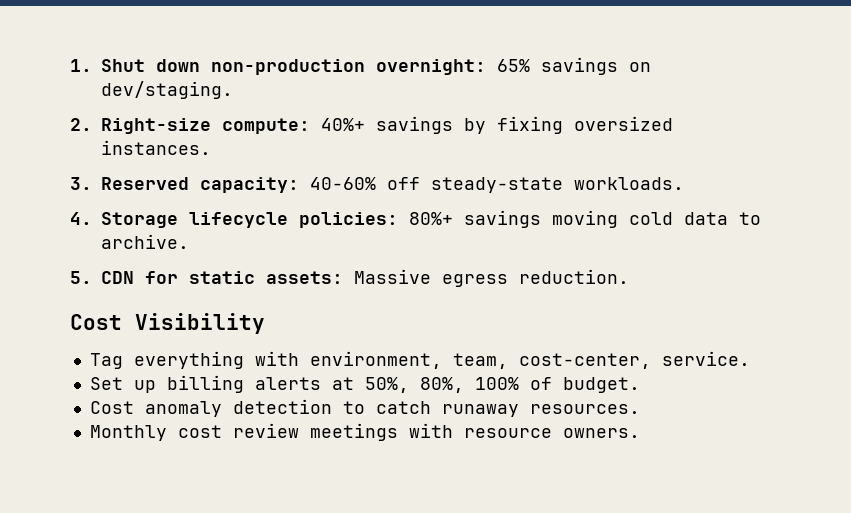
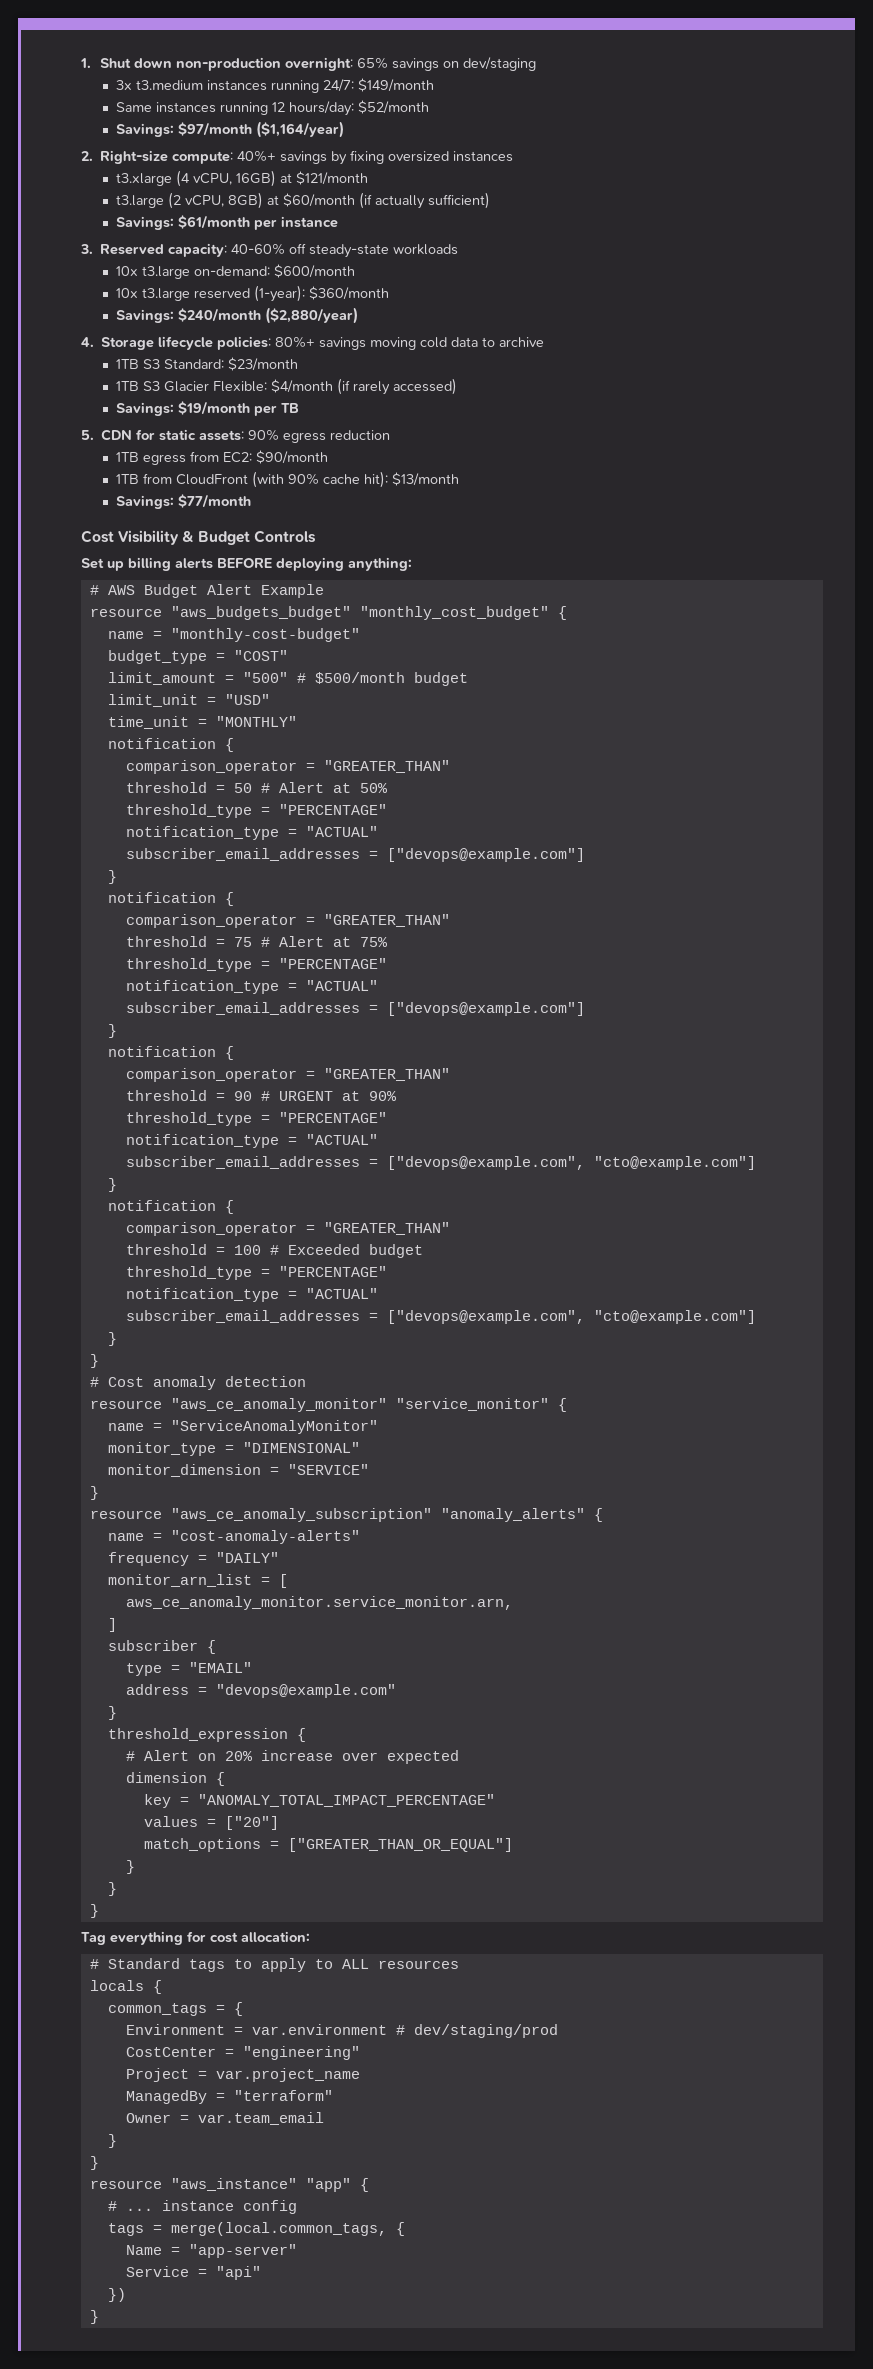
- 1. Shut down non-production overnight: 65% savings on dev/staging.
+ 1. Shut down non-production overnight: 65% savings on dev/staging
+ 3x t3.medium instances running 24/7: $149/month
+ Same instances running 12 hours/day: $52/month
+ Savings: $97/month ($1,164/year)
- 2. Right-size compute: 40%+ savings by fixing oversized instances.
+ 2. Right-size compute: 40%+ savings by fixing oversized instances
+ t3.xlarge (4 vCPU, 16GB) at $121/month
+ t3.large (2 vCPU, 8GB) at $60/month (if actually sufficient)
+ Savings: $61/month per instance
- 3. Reserved capacity: 40-60% off steady-state workloads.
+ 3. Reserved capacity: 40-60% off steady-state workloads
+ 10x t3.large on-demand: $600/month
+ 10x t3.large reserved (1-year): $360/month
+ Savings: $240/month ($2,880/year)
- 4. Storage lifecycle policies: 80%+ savings moving cold data to archive.
+ 4. Storage lifecycle policies: 80%+ savings moving cold data to archive
+ 1TB S3 Standard: $23/month
+ 1TB S3 Glacier Flexible: $4/month (if rarely accessed)
+ Savings: $19/month per TB
- 5. CDN for static assets: Massive egress reduction.
- Cost Visibility
- Tag everything with environment, team, cost-center, service.
- Set up billing alerts at 50%, 80%, 100% of budget.
- Cost anomaly detection to catch runaway resources.
- Monthly cost review meetings with resource owners.
+ 5. CDN for static assets: 90% egress reduction
+ 1TB egress from EC2: $90/month
+ 1TB from CloudFront (with 90% cache hit): $13/month
+ Savings: $77/month
+ Cost Visibility & Budget Controls
+ Set up billing alerts BEFORE deploying anything:
+ # AWS Budget Alert Example
+ resource "aws_budgets_budget" "monthly_cost_budget" {
+ name = "monthly-cost-budget"
+ budget_type = "COST"
+ limit_amount = "500" # $500/month budget
+ limit_unit = "USD"
+ time_unit = "MONTHLY"
+ notification {
+ comparison_operator = "GREATER_THAN"
+ threshold = 50 # Alert at 50%
+ threshold_type = "PERCENTAGE"
+ notification_type = "ACTUAL"
+ subscriber_email_addresses = ["devops@example.com"]
+ }
+ notification {
+ comparison_operator = "GREATER_THAN"
+ threshold = 75 # Alert at 75%
+ threshold_type = "PERCENTAGE"
+ notification_type = "ACTUAL"
+ subscriber_email_addresses = ["devops@example.com"]
+ }
+ notification {
+ comparison_operator = "GREATER_THAN"
+ threshold = 90 # URGENT at 90%
+ threshold_type = "PERCENTAGE"
+ notification_type = "ACTUAL"
+ subscriber_email_addresses = ["devops@example.com", "cto@example.com"]
+ }
+ notification {
+ comparison_operator = "GREATER_THAN"
+ threshold = 100 # Exceeded budget
+ threshold_type = "PERCENTAGE"
+ notification_type = "ACTUAL"
+ subscriber_email_addresses = ["devops@example.com", "cto@example.com"]
+ }
+ }
+ # Cost anomaly detection
+ resource "aws_ce_anomaly_monitor" "service_monitor" {
+ name = "ServiceAnomalyMonitor"
+ monitor_type = "DIMENSIONAL"
+ monitor_dimension = "SERVICE"
+ }
+ resource "aws_ce_anomaly_subscription" "anomaly_alerts" {
+ name = "cost-anomaly-alerts"
+ frequency = "DAILY"
+ monitor_arn_list = [
+ aws_ce_anomaly_monitor.service_monitor.arn,
+ ]
+ subscriber {
+ type = "EMAIL"
+ address = "devops@example.com"
+ }
+ threshold_expression {
+ # Alert on 20% increase over expected
+ dimension {
+ key = "ANOMALY_TOTAL_IMPACT_PERCENTAGE"
+ values = ["20"]
+ match_options = ["GREATER_THAN_OR_EQUAL"]
+ }
+ }
+ }
+ Tag everything for cost allocation:
+ # Standard tags to apply to ALL resources
+ locals {
+ common_tags = {
+ Environment = var.environment # dev/staging/prod
+ CostCenter = "engineering"
+ Project = var.project_name
+ ManagedBy = "terraform"
+ Owner = var.team_email
+ }
+ }
+ resource "aws_instance" "app" {
+ # ... instance config
+ tags = merge(local.common_tags, {
+ Name = "app-server"
+ Service = "api"
+ })
+ }

